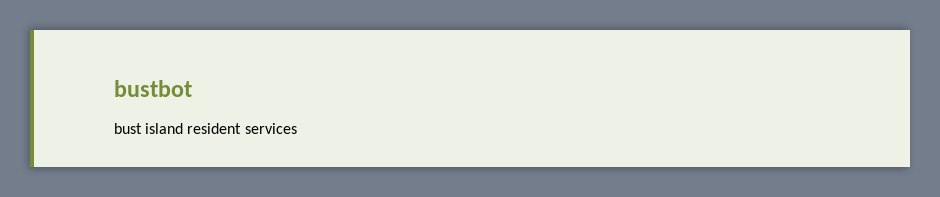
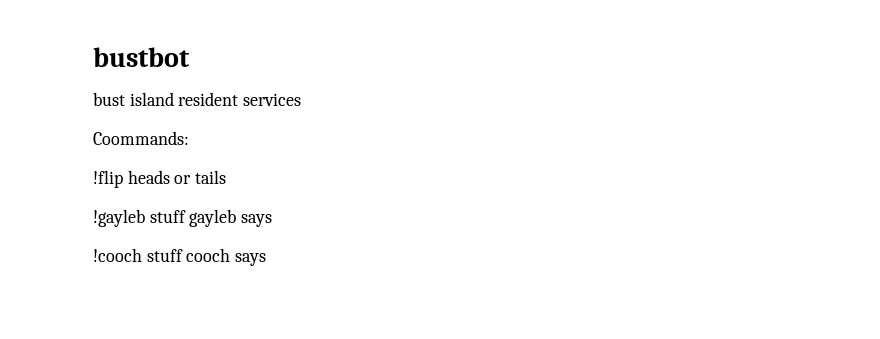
+ Coommands:
+ !flip heads or tails
+ !gayleb stuff gayleb says
+ !cooch stuff cooch says

